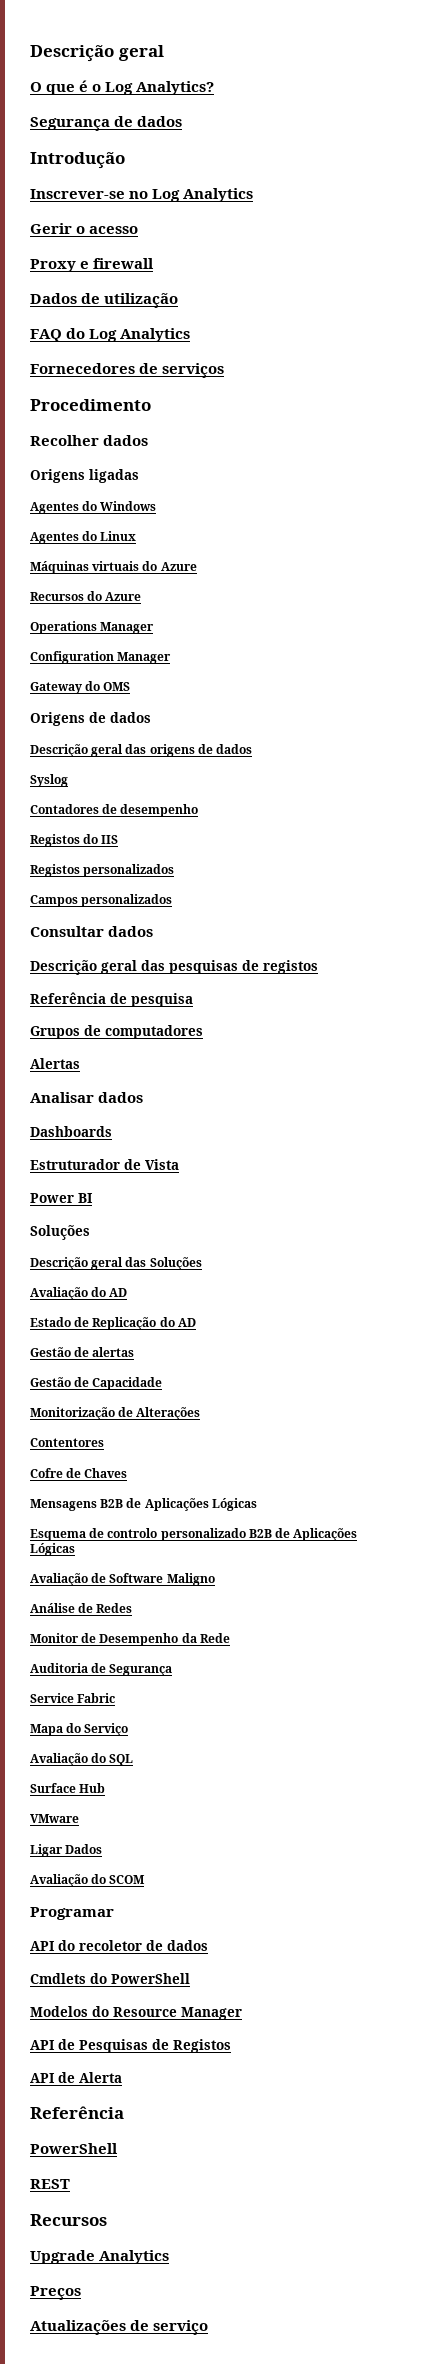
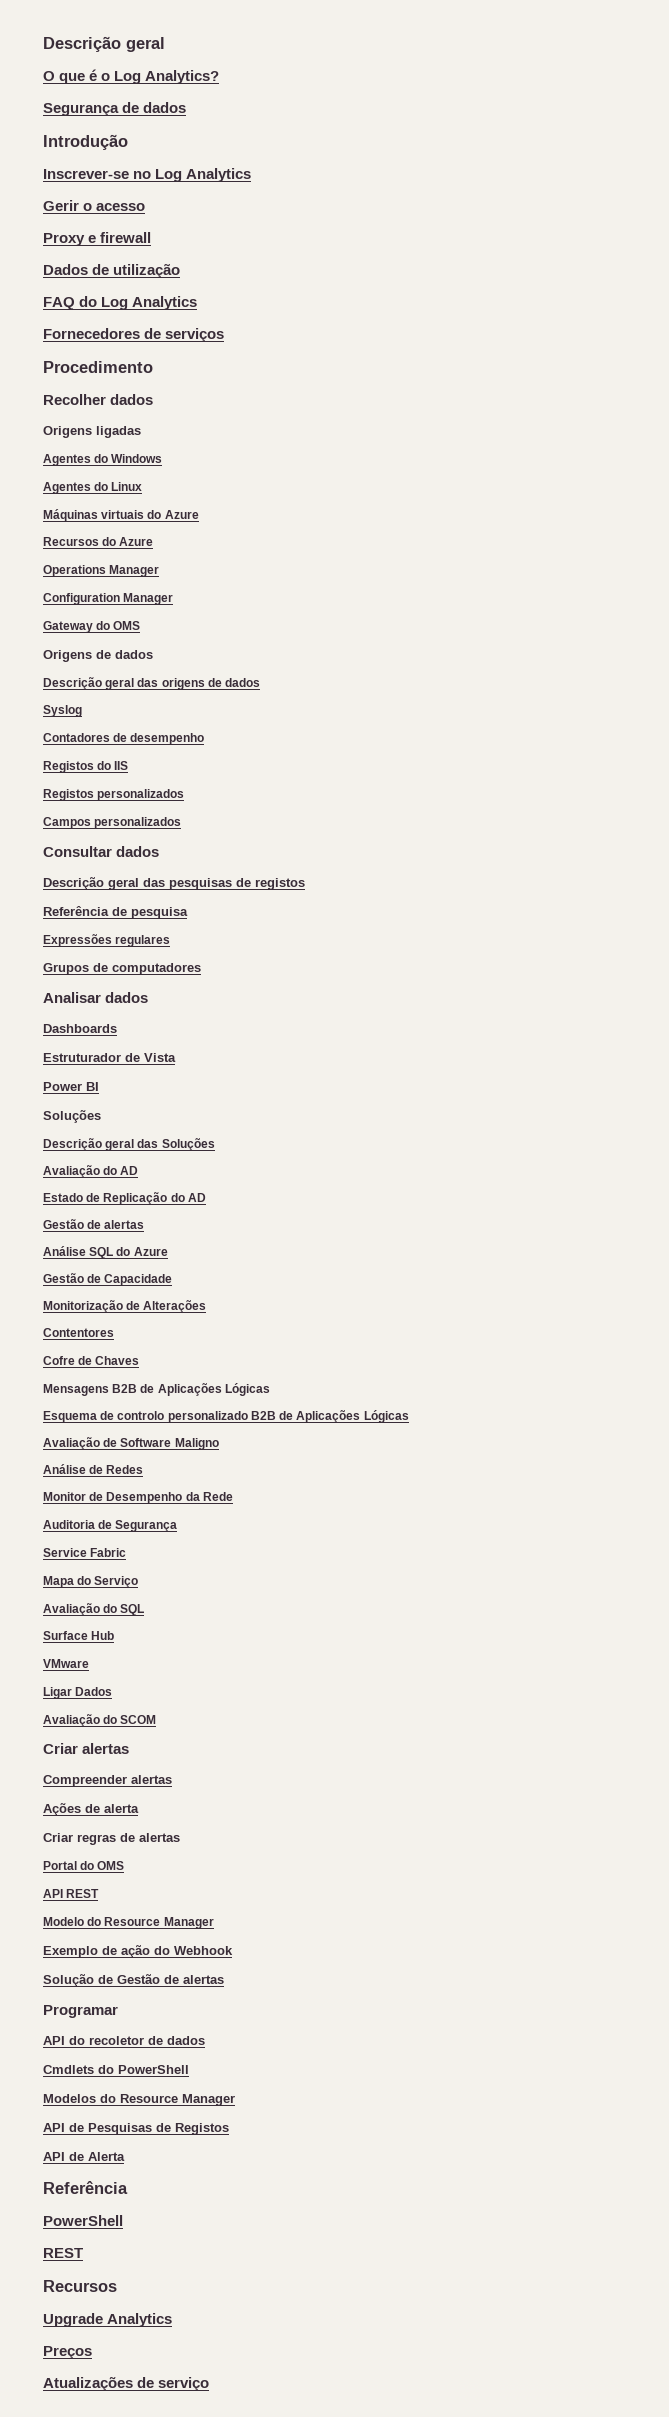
+ Expressões regulares
- Alertas
+ Análise SQL do Azure
+ Criar alertas
+ Compreender alertas
+ Ações de alerta
+ Criar regras de alertas
+ Portal do OMS
+ API REST
+ Modelo do Resource Manager
+ Exemplo de ação do Webhook
+ Solução de Gestão de alertas

